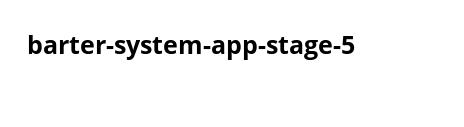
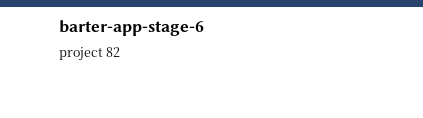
- barter-system-app-stage-5
+ barter-app-stage-6
+ project 82

